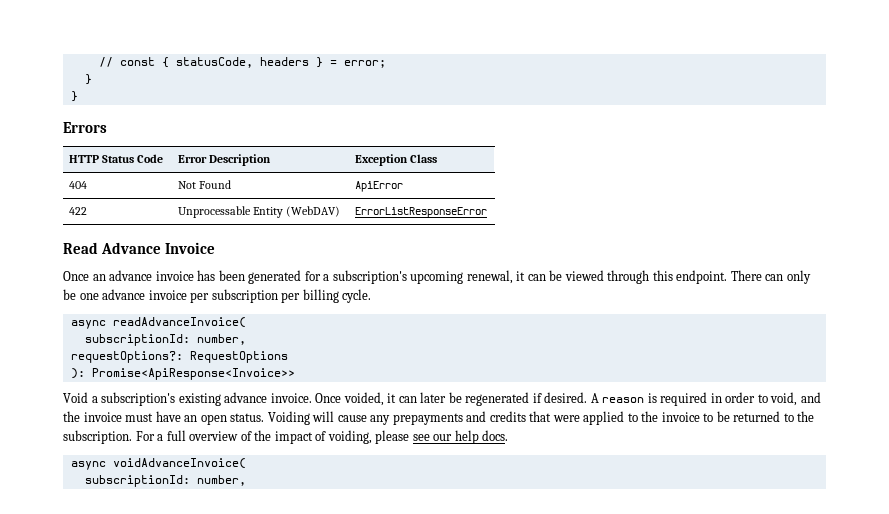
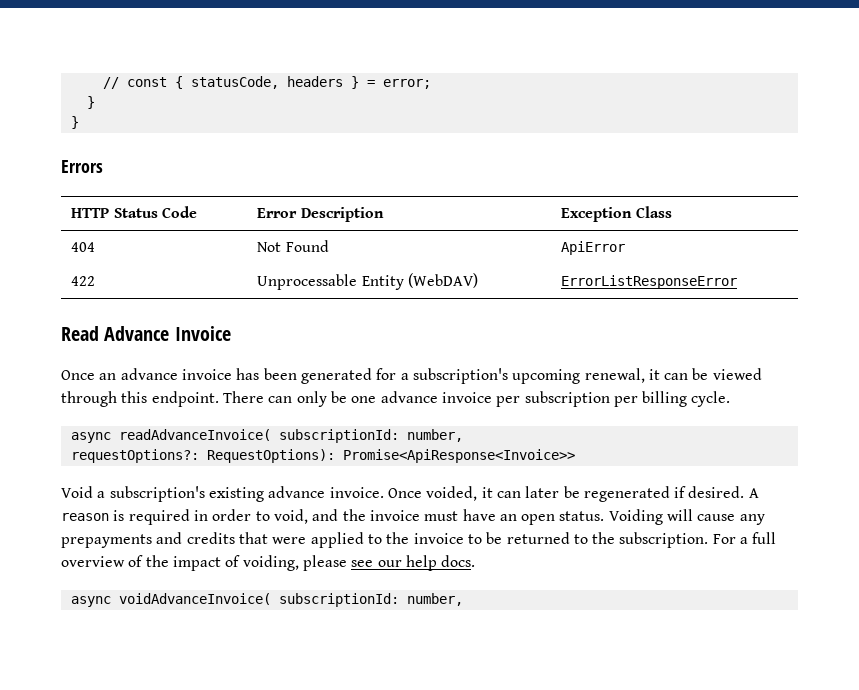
- async readAdvanceInvoice(
- subscriptionId: number,
+ async readAdvanceInvoice( subscriptionId: number,
- requestOptions?: RequestOptions
- ): Promise<ApiResponse<Invoice>>
+ requestOptions?: RequestOptions): Promise<ApiResponse<Invoice>>
- async voidAdvanceInvoice(
- subscriptionId: number,
+ async voidAdvanceInvoice( subscriptionId: number,

